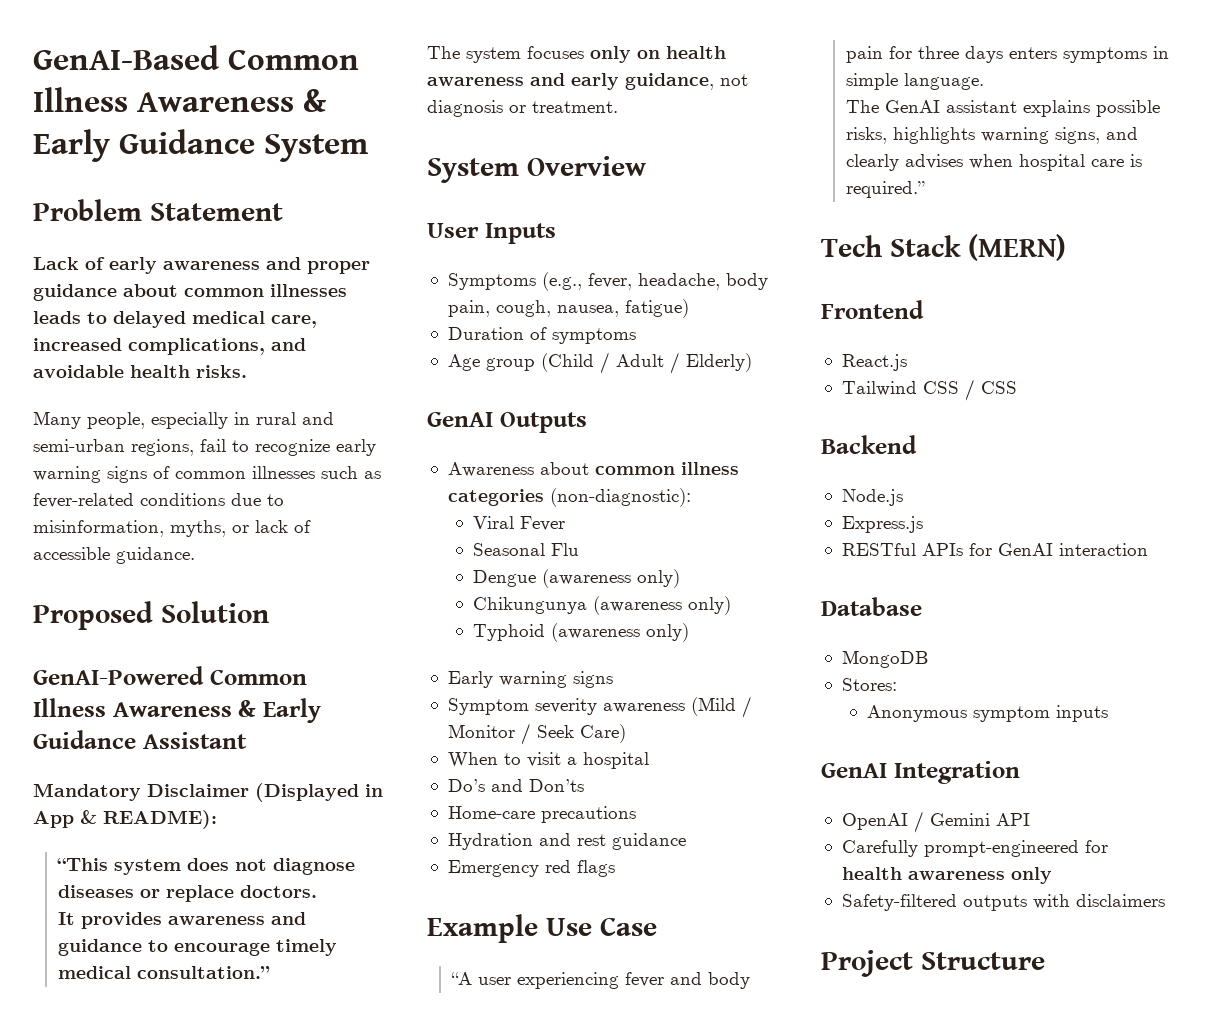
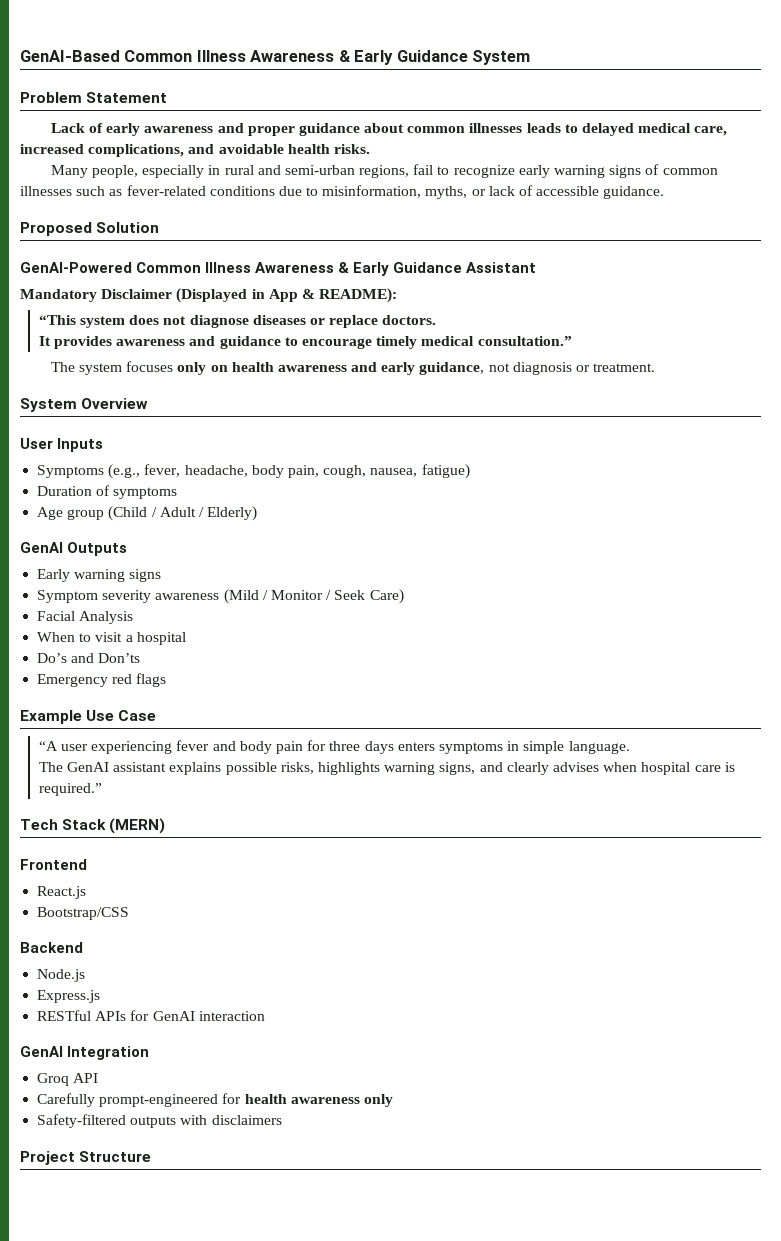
- Awareness about common illness categories (non-diagnostic):
- Viral Fever
- Seasonal Flu
- Dengue (awareness only)
- Chikungunya (awareness only)
- Typhoid (awareness only)
+ Facial Analysis
- Home-care precautions
- Hydration and rest guidance
- Tailwind CSS / CSS
+ Bootstrap/CSS
- Database
- MongoDB
- Stores:
- Anonymous symptom inputs
- OpenAI / Gemini API
+ Groq API

